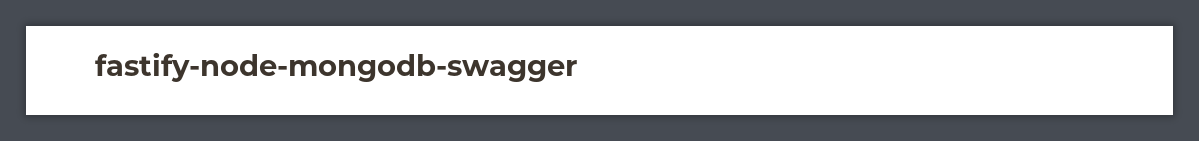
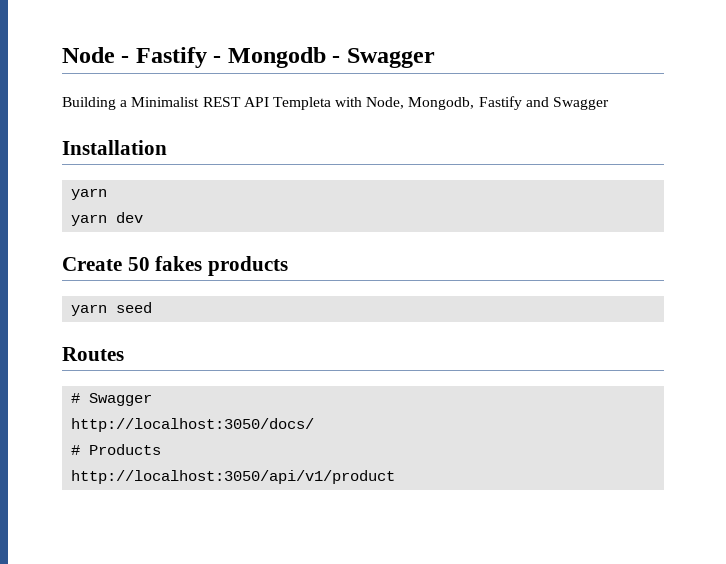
- fastify-node-mongodb-swagger
+ Node - Fastify - Mongodb - Swagger
+ Building a Minimalist REST API Templeta with Node, Mongodb, Fastify and Swagger
+ Installation
+ yarn
+ yarn dev
+ Create 50 fakes products
+ yarn seed
+ Routes
+ # Swagger
+ http://localhost:3050/docs/
+ # Products
+ http://localhost:3050/api/v1/product

